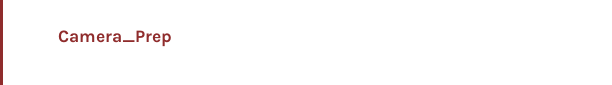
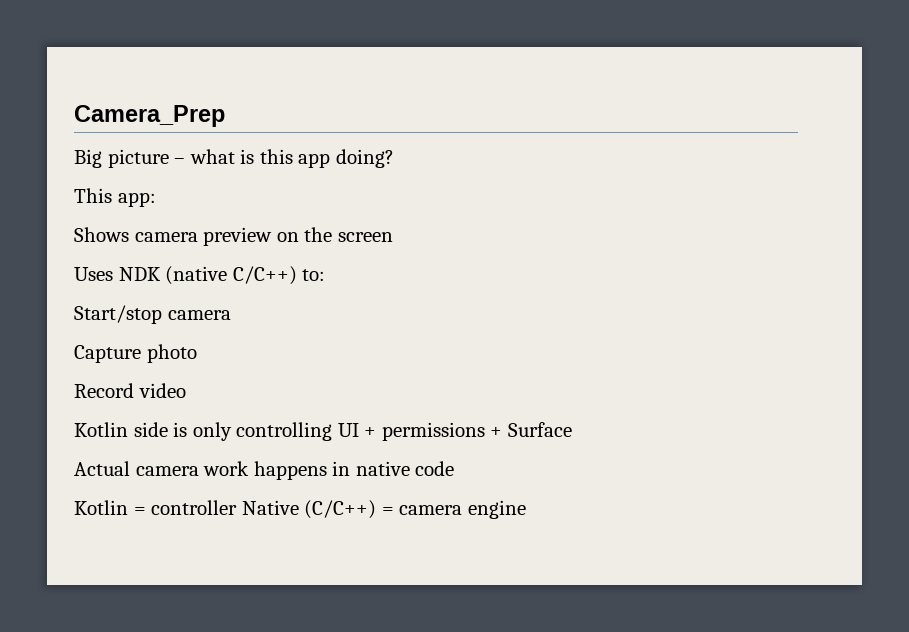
+ Big picture – what is this app doing?
+ This app:
+ Shows camera preview on the screen
+ Uses NDK (native C/C++) to:
+ Start/stop camera
+ Capture photo
+ Record video
+ Kotlin side is only controlling UI + permissions + Surface
+ Actual camera work happens in native code
+ Kotlin = controller Native (C/C++) = camera engine

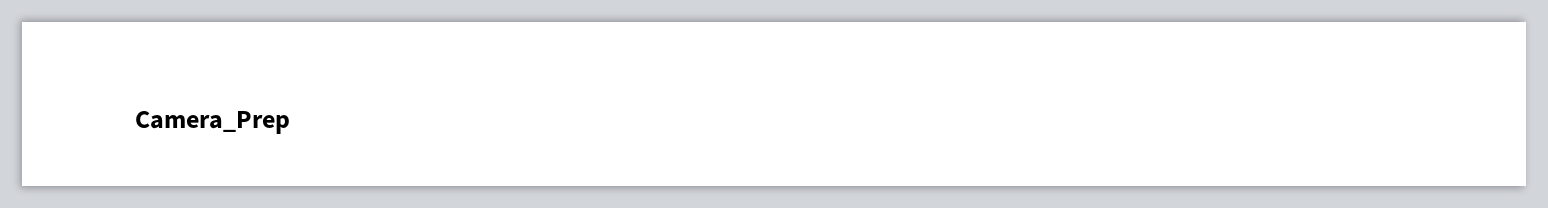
- Big picture – what is this app doing?
- This app:
- Shows camera preview on the screen
- Uses NDK (native C/C++) to:
- Start/stop camera
- Capture photo
- Record video
- Kotlin side is only controlling UI + permissions + Surface
- Actual camera work happens in native code
- Kotlin = controller Native (C/C++) = camera engine

